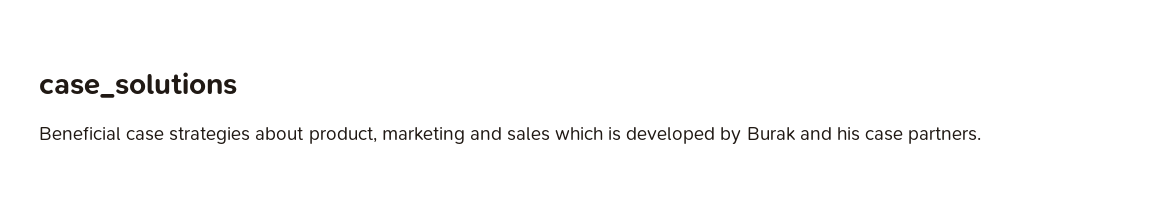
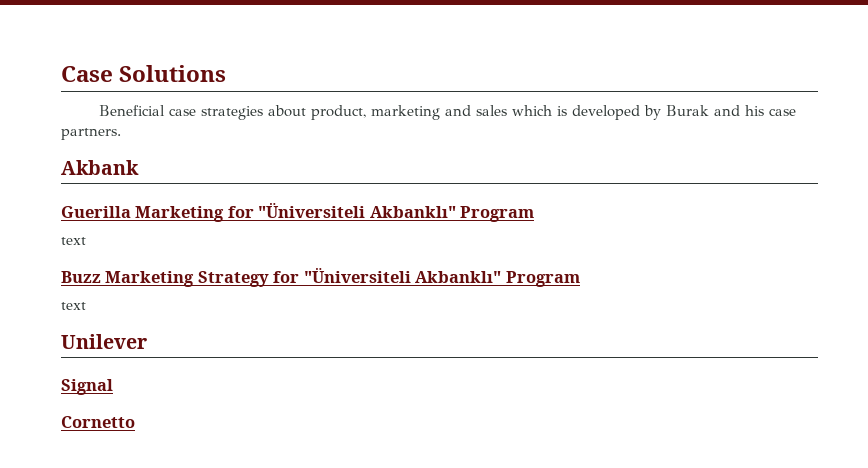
- case_solutions
+ Case Solutions
+ Akbank
+ Guerilla Marketing for "Üniversiteli Akbanklı" Program
+ text
+ Buzz Marketing Strategy for "Üniversiteli Akbanklı" Program
+ text
+ Unilever
+ Signal
+ Cornetto

